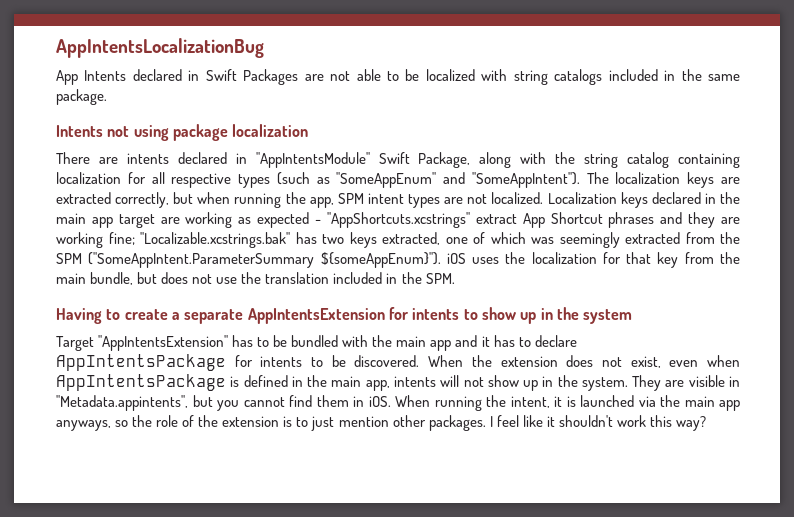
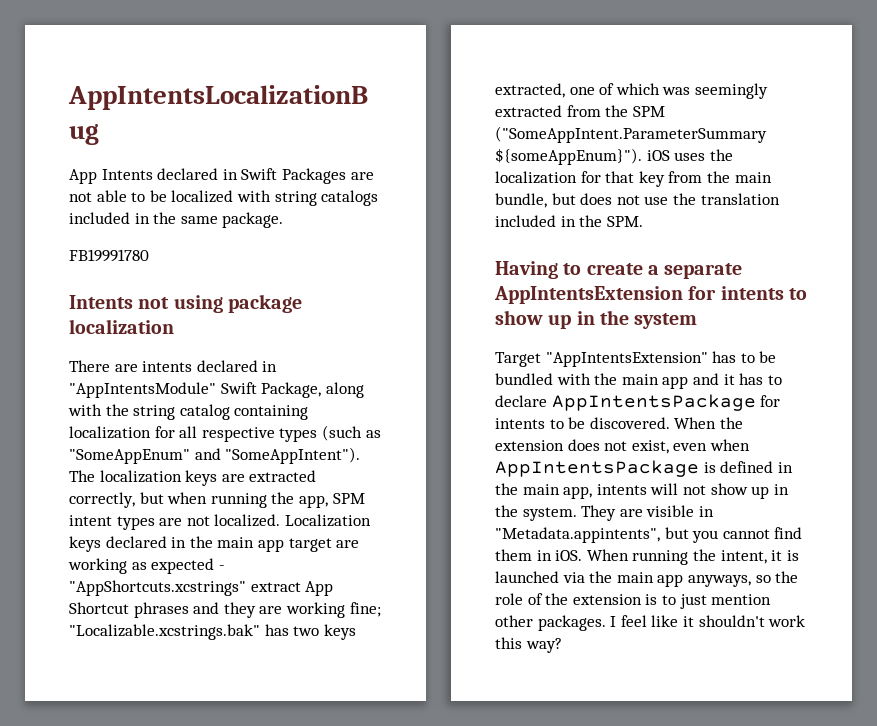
+ FB19991780

